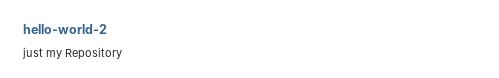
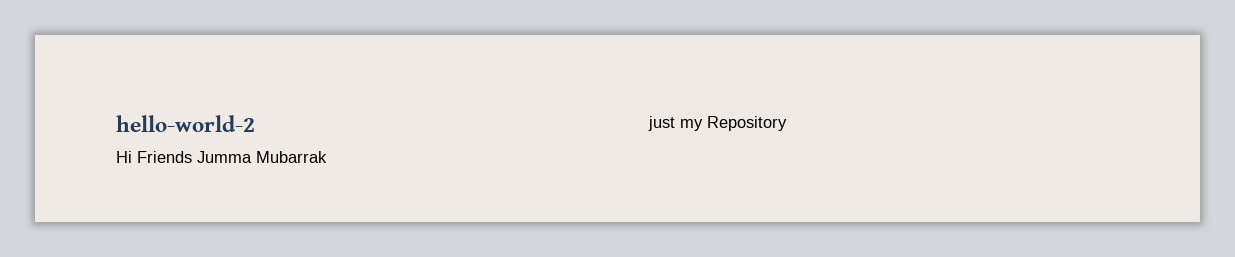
+ Hi Friends Jumma Mubarrak

